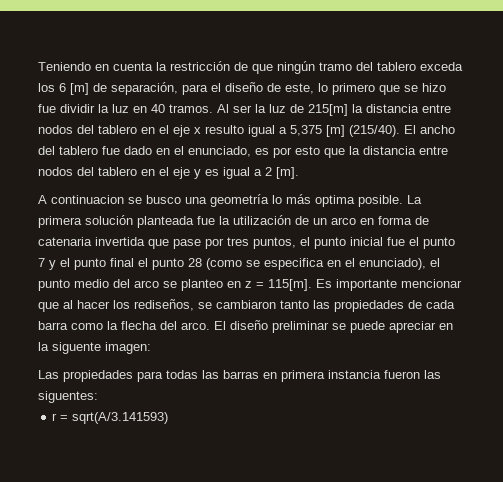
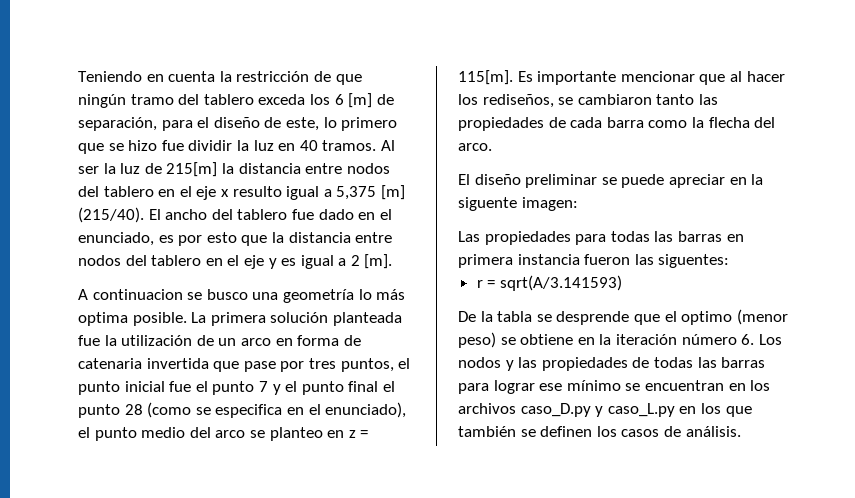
- Es importante mencionar que al hacer los rediseños, se cambiaron tanto las propiedades de cada barra como la flecha del arco. El diseño preliminar se puede apreciar en la siguente imagen:
+ Es importante mencionar que al hacer los rediseños, se cambiaron tanto las propiedades de cada barra como la flecha del arco.
+ El diseño preliminar se puede apreciar en la siguente imagen:
+ De la tabla se desprende que el optimo (menor peso) se obtiene en la iteración número 6. Los nodos y las propiedades de todas las barras para lograr ese mínimo se encuentran en los archivos caso_D.py y caso_L.py en los que también se definen los casos de análisis.

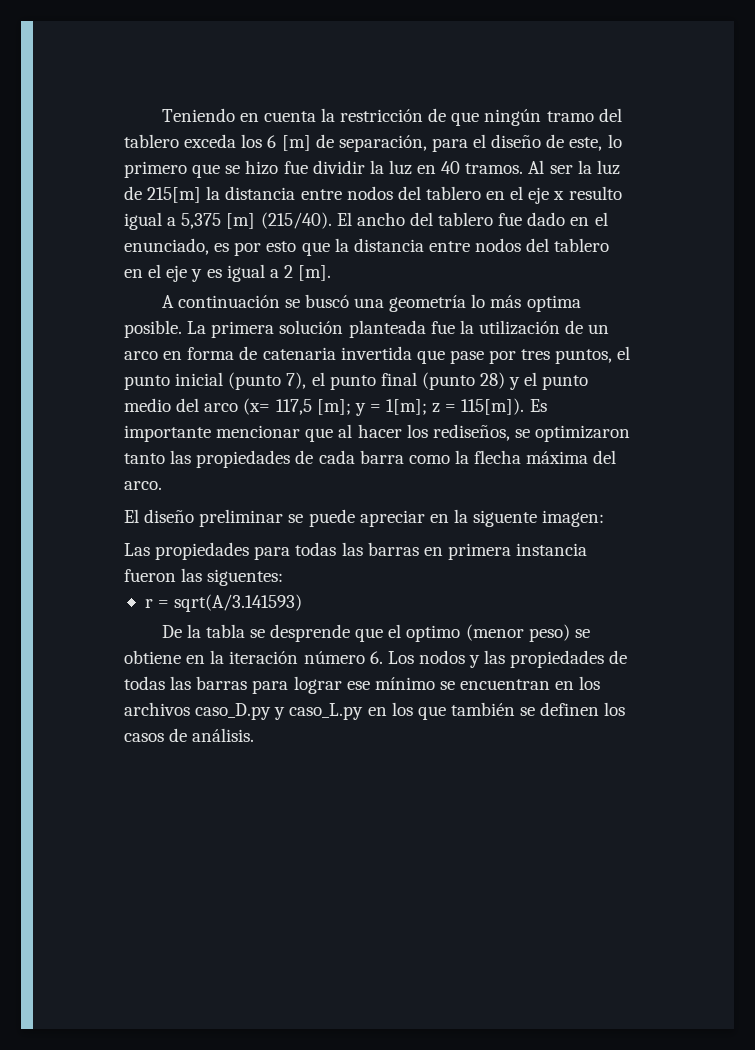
- A continuacion se busco una geometría lo más optima posible.
+ A continuación se buscó una geometría lo más optima posible.
- La primera solución planteada fue la utilización de un arco en forma de catenaria invertida que pase por tres puntos, el punto inicial fue el punto 7 y el punto final el punto 28 (como se especifica en el enunciado), el punto medio del arco se planteo en z = 115[m].
+ La primera solución planteada fue la utilización de un arco en forma de catenaria invertida que pase por tres puntos, el punto inicial (punto 7), el punto final (punto 28) y el punto medio del arco (x= 117,5 [m]; y = 1[m]; z = 115[m]).
- Es importante mencionar que al hacer los rediseños, se cambiaron tanto las propiedades de cada barra como la flecha del arco.
+ Es importante mencionar que al hacer los rediseños, se optimizaron tanto las propiedades de cada barra como la flecha máxima del arco.

